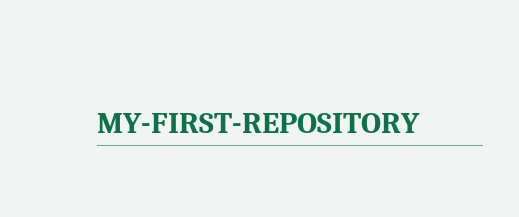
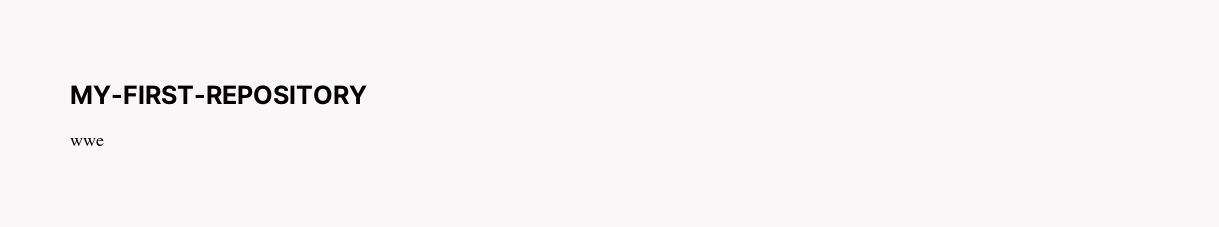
+ wwe

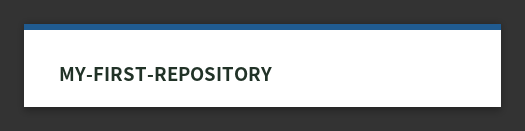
- wwe

